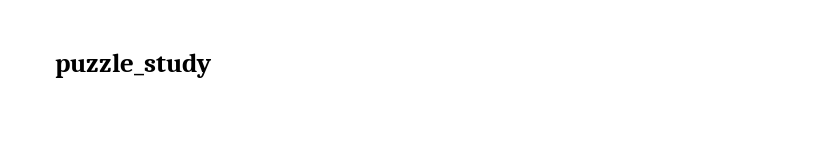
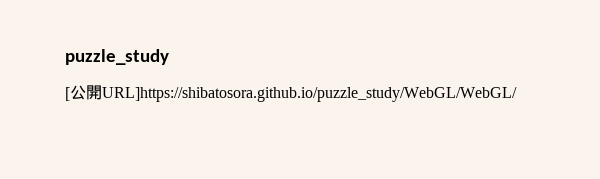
+ [公開URL]https://shibatosora.github.io/puzzle_study/WebGL/WebGL/

